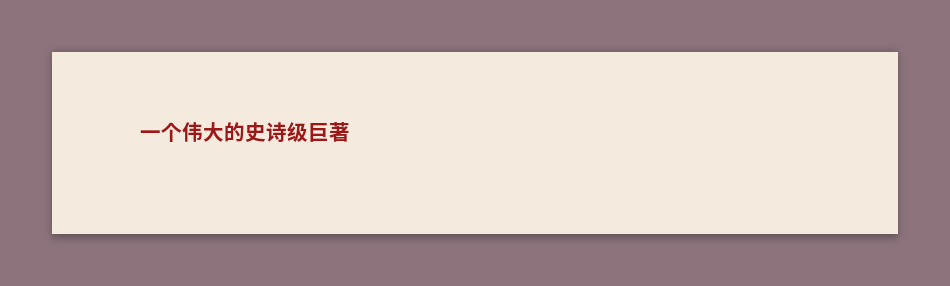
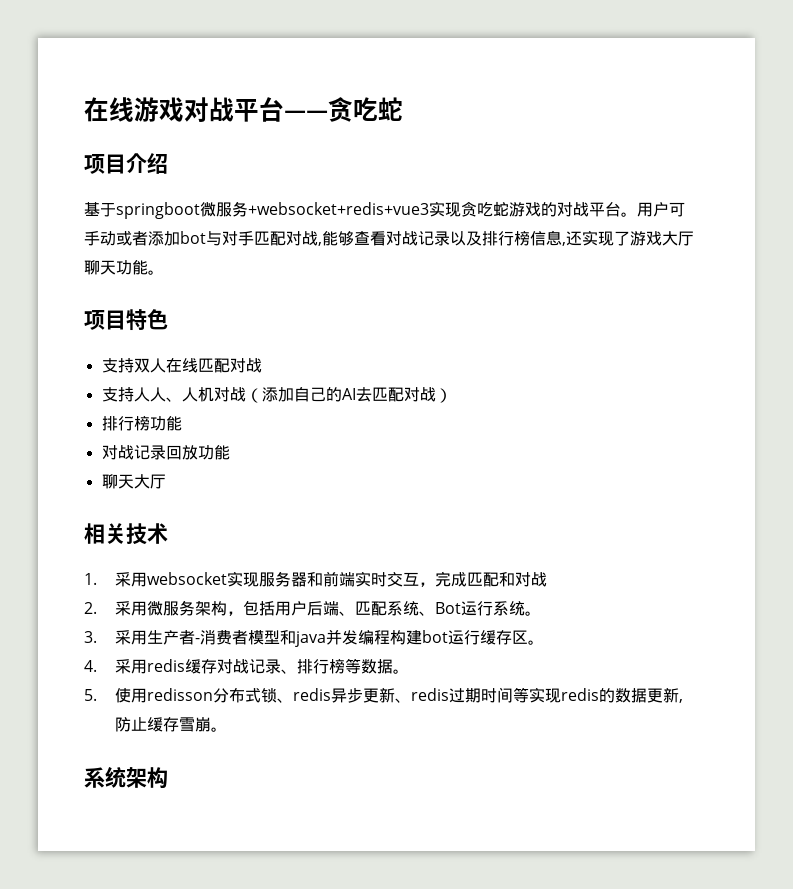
- 一个伟大的史诗级巨著
+ 在线游戏对战平台——贪吃蛇
+ 项目介绍
+ 基于springboot微服务+websocket+redis+vue3实现贪吃蛇游戏的对战平台。用户可手动或者添加bot与对手匹配对战,能够查看对战记录以及排行榜信息,还实现了游戏大厅聊天功能。
+ 项目特色
+ 支持双人在线匹配对战
+ 支持人人、人机对战（添加自己的AI去匹配对战）
+ 排行榜功能
+ 对战记录回放功能
+ 聊天大厅
+ 相关技术
+ 1.采用websocket实现服务器和前端实时交互，完成匹配和对战
+ 2.采用微服务架构，包括用户后端、匹配系统、Bot运行系统。
+ 3.采用生产者-消费者模型和java并发编程构建bot运行缓存区。
+ 4.采用redis缓存对战记录、排行榜等数据。
+ 5.使用redisson分布式锁、redis异步更新、redis过期时间等实现redis的数据更新,防止缓存雪崩。
+ 系统架构

